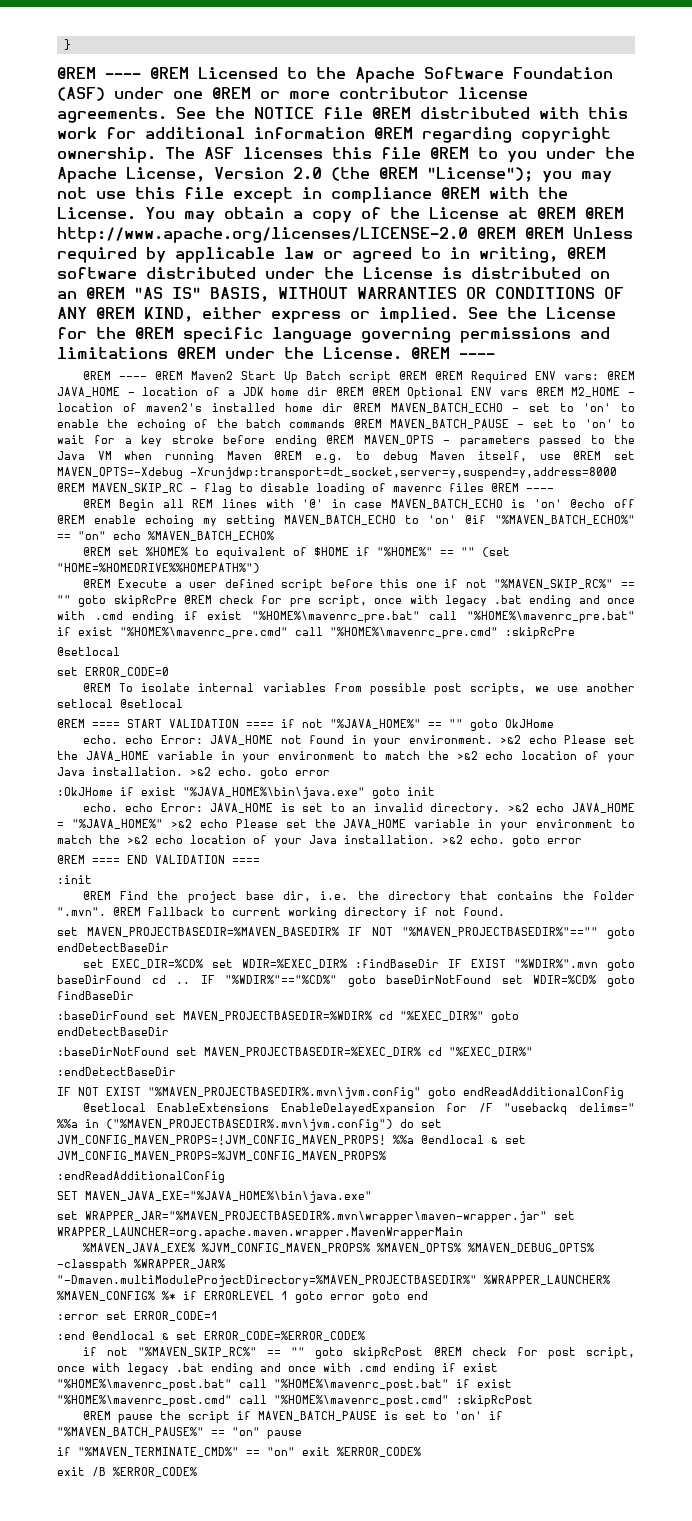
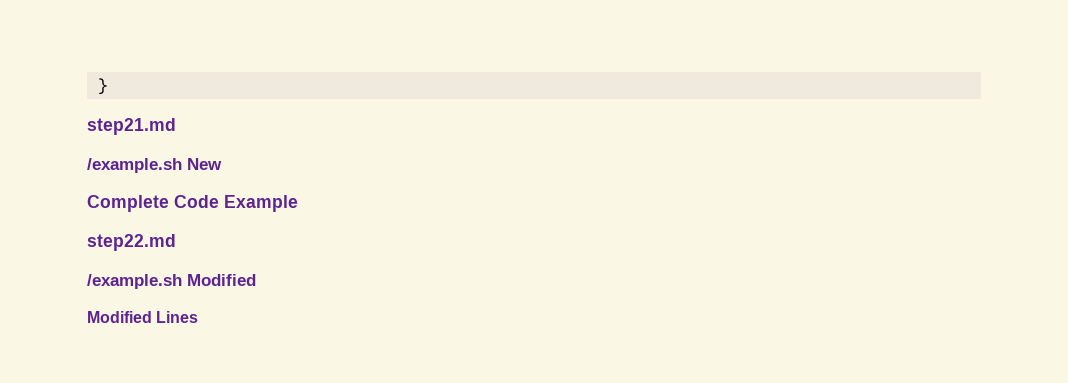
- @REM ---- @REM Licensed to the Apache Software Foundation (ASF) under one @REM or more contributor license agreements. See the NOTICE file @REM distributed with this work for additional information @REM regarding copyright ownership. The ASF licenses this file @REM to you under the Apache License, Version 2.0 (the @REM "License"); you may not use this file except in compliance @REM with the License. You may obtain a copy of the License at @REM @REM http://www.apache.org/licenses/LICENSE-2.0 @REM @REM Unless required by applicable law or agreed to in writing, @REM software distributed under the License is distributed on an @REM "AS IS" BASIS, WITHOUT WARRANTIES OR CONDITIONS OF ANY @REM KIND, either express or implied. See the License for the @REM specific language governing permissions and limitations @REM under the License. @REM ----
- @REM ---- @REM Maven2 Start Up Batch script @REM @REM Required ENV vars: @REM JAVA_HOME - location of a JDK home dir @REM @REM Optional ENV vars @REM M2_HOME - location of maven2's installed home dir @REM MAVEN_BATCH_ECHO - set to 'on' to enable the echoing of the batch commands @REM MAVEN_BATCH_PAUSE - set to 'on' to wait for a key stroke before ending @REM MAVEN_OPTS - parameters passed to the Java VM when running Maven @REM e.g. to debug Maven itself, use @REM set MAVEN_OPTS=-Xdebug -Xrunjdwp:transport=dt_socket,server=y,suspend=y,address=8000 @REM MAVEN_SKIP_RC - flag to disable loading of mavenrc files @REM ----
- @REM Begin all REM lines with '@' in case MAVEN_BATCH_ECHO is 'on' @echo off @REM enable echoing my setting MAVEN_BATCH_ECHO to 'on' @if "%MAVEN_BATCH_ECHO%" == "on" echo %MAVEN_BATCH_ECHO%
- @REM set %HOME% to equivalent of $HOME if "%HOME%" == "" (set "HOME=%HOMEDRIVE%%HOMEPATH%")
- @REM Execute a user defined script before this one if not "%MAVEN_SKIP_RC%" == "" goto skipRcPre @REM check for pre script, once with legacy .bat ending and once with .cmd ending if exist "%HOME%\mavenrc_pre.bat" call "%HOME%\mavenrc_pre.bat" if exist "%HOME%\mavenrc_pre.cmd" call "%HOME%\mavenrc_pre.cmd" :skipRcPre
- @setlocal
- set ERROR_CODE=0
- @REM To isolate internal variables from possible post scripts, we use another setlocal @setlocal
- @REM ==== START VALIDATION ==== if not "%JAVA_HOME%" == "" goto OkJHome
- echo. echo Error: JAVA_HOME not found in your environment. >&2 echo Please set the JAVA_HOME variable in your environment to match the >&2 echo location of your Java installation. >&2 echo. goto error
- :OkJHome if exist "%JAVA_HOME%\bin\java.exe" goto init
- echo. echo Error: JAVA_HOME is set to an invalid directory. >&2 echo JAVA_HOME = "%JAVA_HOME%" >&2 echo Please set the JAVA_HOME variable in your environment to match the >&2 echo location of your Java installation. >&2 echo. goto error
- @REM ==== END VALIDATION ====
- :init
- @REM Find the project base dir, i.e. the directory that contains the folder ".mvn". @REM Fallback to current working directory if not found.
- set MAVEN_PROJECTBASEDIR=%MAVEN_BASEDIR% IF NOT "%MAVEN_PROJECTBASEDIR%"=="" goto endDetectBaseDir
- set EXEC_DIR=%CD% set WDIR=%EXEC_DIR% :findBaseDir IF EXIST "%WDIR%".mvn goto baseDirFound cd .. IF "%WDIR%"=="%CD%" goto baseDirNotFound set WDIR=%CD% goto findBaseDir
- :baseDirFound set MAVEN_PROJECTBASEDIR=%WDIR% cd "%EXEC_DIR%" goto endDetectBaseDir
- :baseDirNotFound set MAVEN_PROJECTBASEDIR=%EXEC_DIR% cd "%EXEC_DIR%"
- :endDetectBaseDir
- IF NOT EXIST "%MAVEN_PROJECTBASEDIR%.mvn\jvm.config" goto endReadAdditionalConfig
- @setlocal EnableExtensions EnableDelayedExpansion for /F "usebackq delims=" %%a in ("%MAVEN_PROJECTBASEDIR%.mvn\jvm.config") do set JVM_CONFIG_MAVEN_PROPS=!JVM_CONFIG_MAVEN_PROPS! %%a @endlocal & set JVM_CONFIG_MAVEN_PROPS=%JVM_CONFIG_MAVEN_PROPS%
- :endReadAdditionalConfig
- SET MAVEN_JAVA_EXE="%JAVA_HOME%\bin\java.exe"
- set WRAPPER_JAR="%MAVEN_PROJECTBASEDIR%.mvn\wrapper\maven-wrapper.jar" set WRAPPER_LAUNCHER=org.apache.maven.wrapper.MavenWrapperMain
- %MAVEN_JAVA_EXE% %JVM_CONFIG_MAVEN_PROPS% %MAVEN_OPTS% %MAVEN_DEBUG_OPTS% -classpath %WRAPPER_JAR% "-Dmaven.multiModuleProjectDirectory=%MAVEN_PROJECTBASEDIR%" %WRAPPER_LAUNCHER% %MAVEN_CONFIG% %* if ERRORLEVEL 1 goto error goto end
- :error set ERROR_CODE=1
- :end @endlocal & set ERROR_CODE=%ERROR_CODE%
- if not "%MAVEN_SKIP_RC%" == "" goto skipRcPost @REM check for post script, once with legacy .bat ending and once with .cmd ending if exist "%HOME%\mavenrc_post.bat" call "%HOME%\mavenrc_post.bat" if exist "%HOME%\mavenrc_post.cmd" call "%HOME%\mavenrc_post.cmd" :skipRcPost
- @REM pause the script if MAVEN_BATCH_PAUSE is set to 'on' if "%MAVEN_BATCH_PAUSE%" == "on" pause
- if "%MAVEN_TERMINATE_CMD%" == "on" exit %ERROR_CODE%
- exit /B %ERROR_CODE%
+ step21.md
+ /example.sh New
+ Complete Code Example
+ step22.md
+ /example.sh Modified
+ Modified Lines

